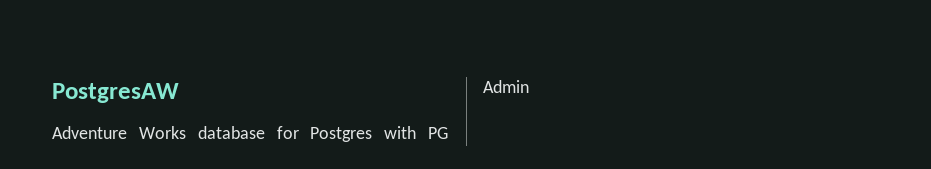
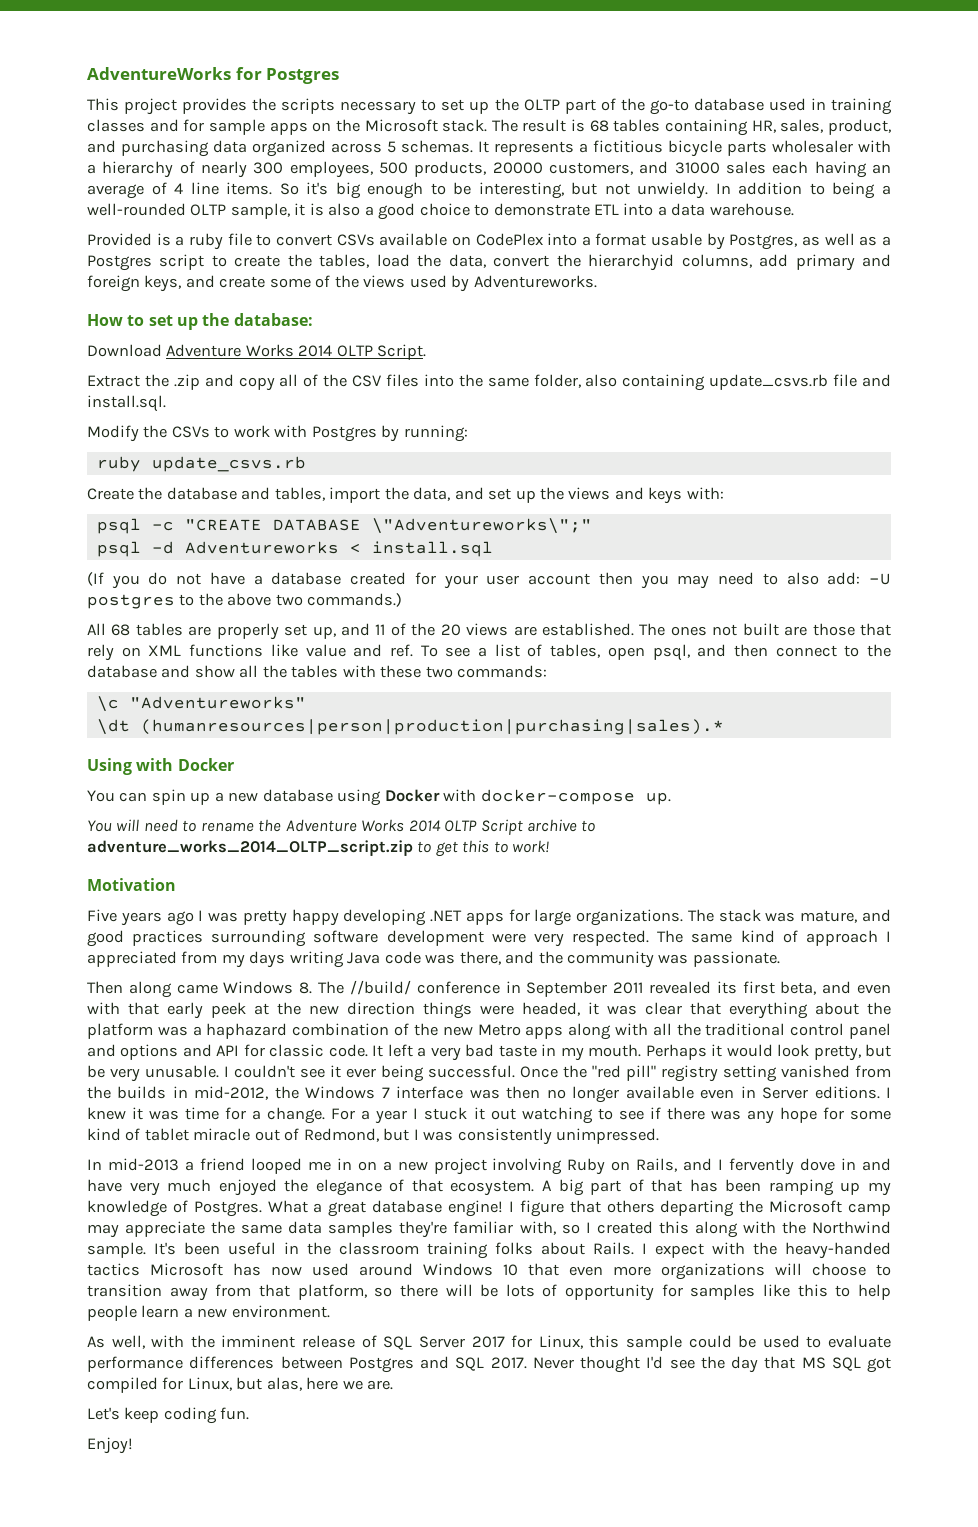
- PostgresAW
- Adventure Works database for Postgres with PG Admin
+ AdventureWorks for Postgres
+ This project provides the scripts necessary to set up the OLTP part of the go-to database used in training classes and for sample apps on the Microsoft stack. The result is 68 tables containing HR, sales, product, and purchasing data organized across 5 schemas. It represents a fictitious bicycle parts wholesaler with a hierarchy of nearly 300 employees, 500 products, 20000 customers, and 31000 sales each having an average of 4 line items. So it's big enough to be interesting, but not unwieldy. In addition to being a well-rounded OLTP sample, it is also a good choice to demonstrate ETL into a data warehouse.
+ Provided is a ruby file to convert CSVs available on CodePlex into a format usable by Postgres, as well as a Postgres script to create the tables, load the data, convert the hierarchyid columns, add primary and foreign keys, and create some of the views used by Adventureworks.
+ How to set up the database:
+ Download Adventure Works 2014 OLTP Script.
+ Extract the .zip and copy all of the CSV files into the same folder, also containing update_csvs.rb file and install.sql.
+ Modify the CSVs to work with Postgres by running:
+ ruby update_csvs.rb
+ Create the database and tables, import the data, and set up the views and keys with:
+ psql -c "CREATE DATABASE \"Adventureworks\";"
+ psql -d Adventureworks < install.sql
+ (If you do not have a database created for your user account then you may need to also add: -U postgres to the above two commands.)
+ All 68 tables are properly set up, and 11 of the 20 views are established. The ones not built are those that rely on XML functions like value and ref. To see a list of tables, open psql, and then connect to the database and show all the tables with these two commands:
+ \c "Adventureworks"
+ \dt (humanresources|person|production|purchasing|sales).*
+ Using with Docker
+ You can spin up a new database using Docker with docker-compose up.
+ You will need to rename the Adventure Works 2014 OLTP Script archive to adventure_works_2014_OLTP_script.zip to get this to work!
+ Motivation
+ Five years ago I was pretty happy developing .NET apps for large organizations. The stack was mature, and good practices surrounding software development were very respected. The same kind of approach I appreciated from my days writing Java code was there, and the community was passionate.
+ Then along came Windows 8. The //build/ conference in September 2011 revealed its first beta, and even with that early peek at the new direction things were headed, it was clear that everything about the platform was a haphazard combination of the new Metro apps along with all the traditional control panel and options and API for classic code. It left a very bad taste in my mouth. Perhaps it would look pretty, but be very unusable. I couldn't see it ever being successful. Once the "red pill" registry setting vanished from the builds in mid-2012, the Windows 7 interface was then no longer available even in Server editions. I knew it was time for a change. For a year I stuck it out watching to see if there was any hope for some kind of tablet miracle out of Redmond, but I was consistently unimpressed.
+ In mid-2013 a friend looped me in on a new project involving Ruby on Rails, and I fervently dove in and have very much enjoyed the elegance of that ecosystem. A big part of that has been ramping up my knowledge of Postgres. What a great database engine! I figure that others departing the Microsoft camp may appreciate the same data samples they're familiar with, so I created this along with the Northwind sample. It's been useful in the classroom training folks about Rails. I expect with the heavy-handed tactics Microsoft has now used around Windows 10 that even more organizations will choose to transition away from that platform, so there will be lots of opportunity for samples like this to help people learn a new environment.
+ As well, with the imminent release of SQL Server 2017 for Linux, this sample could be used to evaluate performance differences between Postgres and SQL 2017. Never thought I'd see the day that MS SQL got compiled for Linux, but alas, here we are.
+ Let's keep coding fun.
+ Enjoy!

